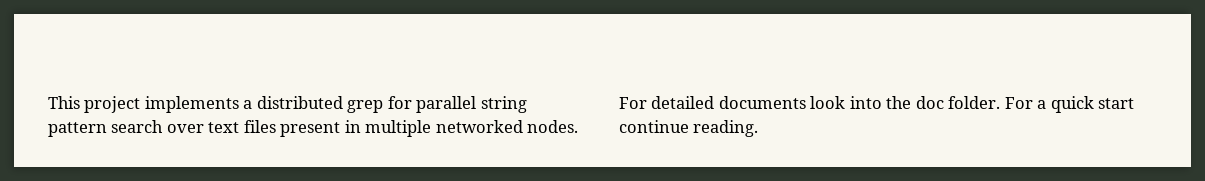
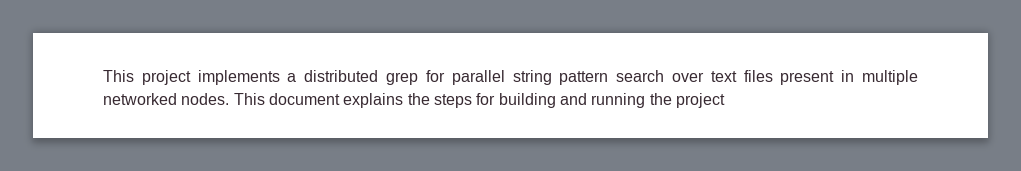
- For detailed documents look into the doc folder. For a quick start continue reading.
+ This document explains the steps for building and running the project

